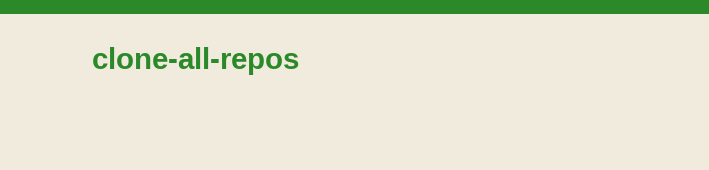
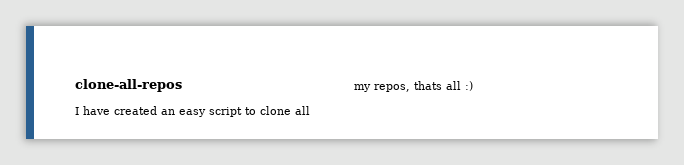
+ I have created an easy script to clone all my repos, thats all :)

